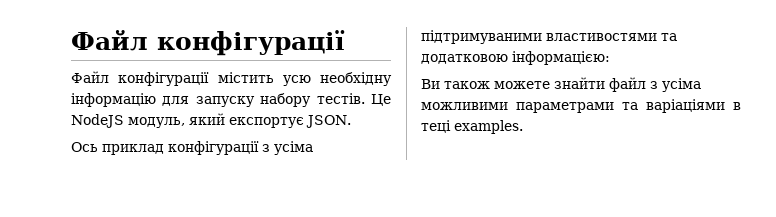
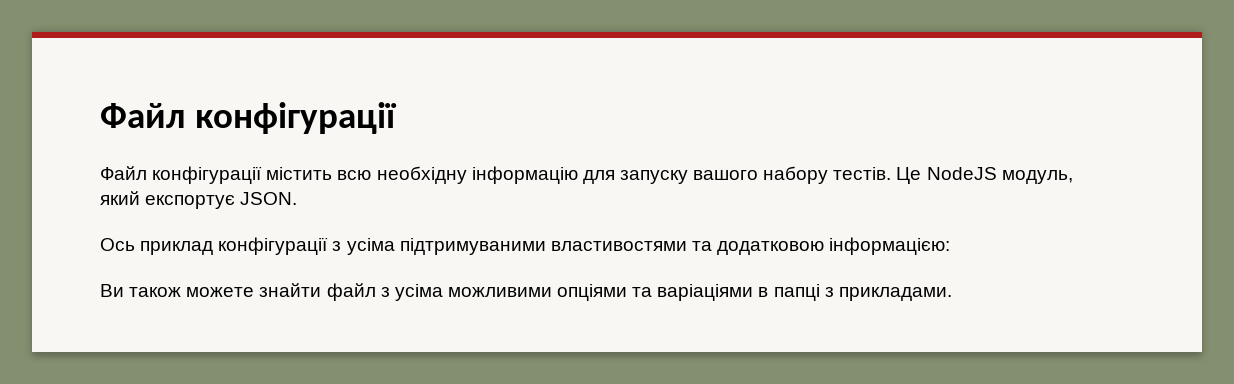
- Файл конфігурації містить усю необхідну інформацію для запуску набору тестів.
+ Файл конфігурації містить всю необхідну інформацію для запуску вашого набору тестів.
- Ви також можете знайти файл з усіма можливими параметрами та варіаціями в теці examples.
+ Ви також можете знайти файл з усіма можливими опціями та варіаціями в папці з прикладами.

